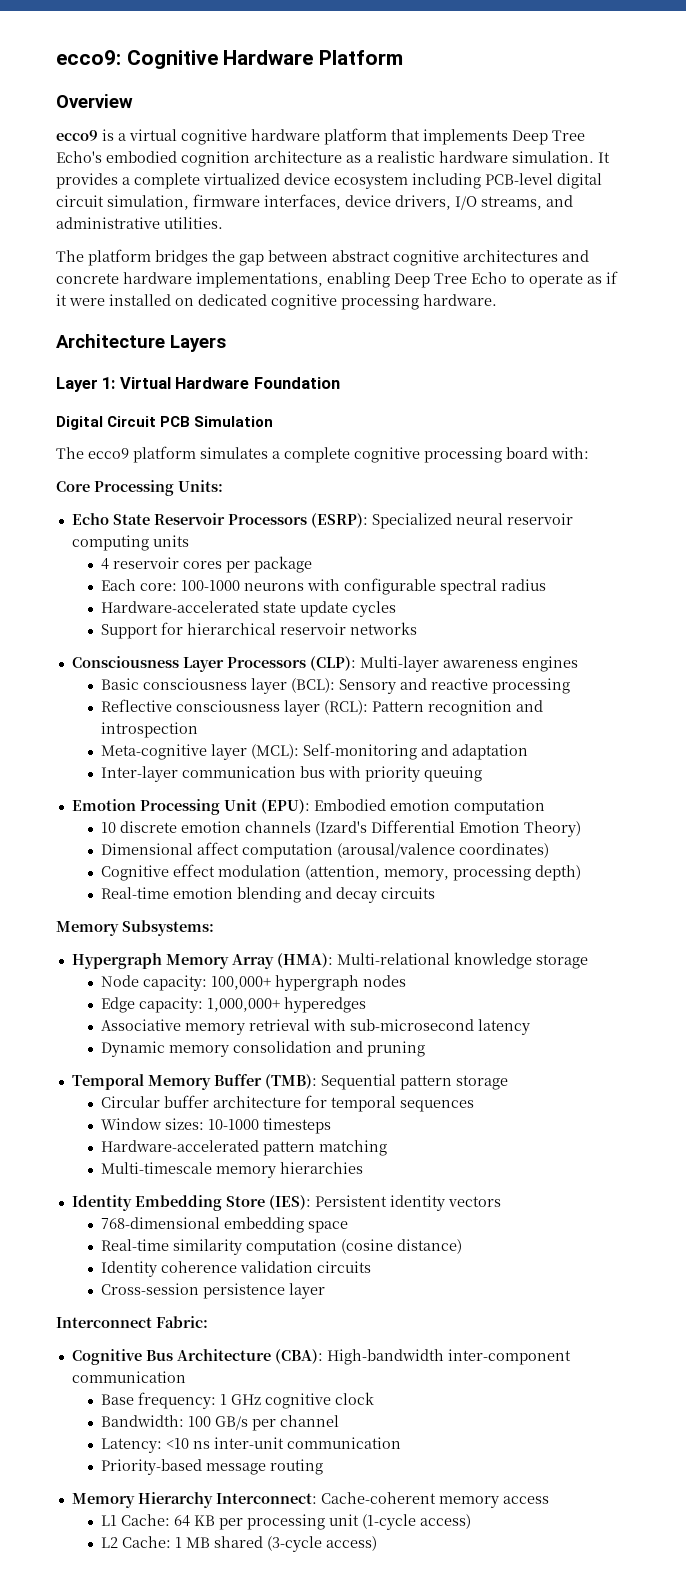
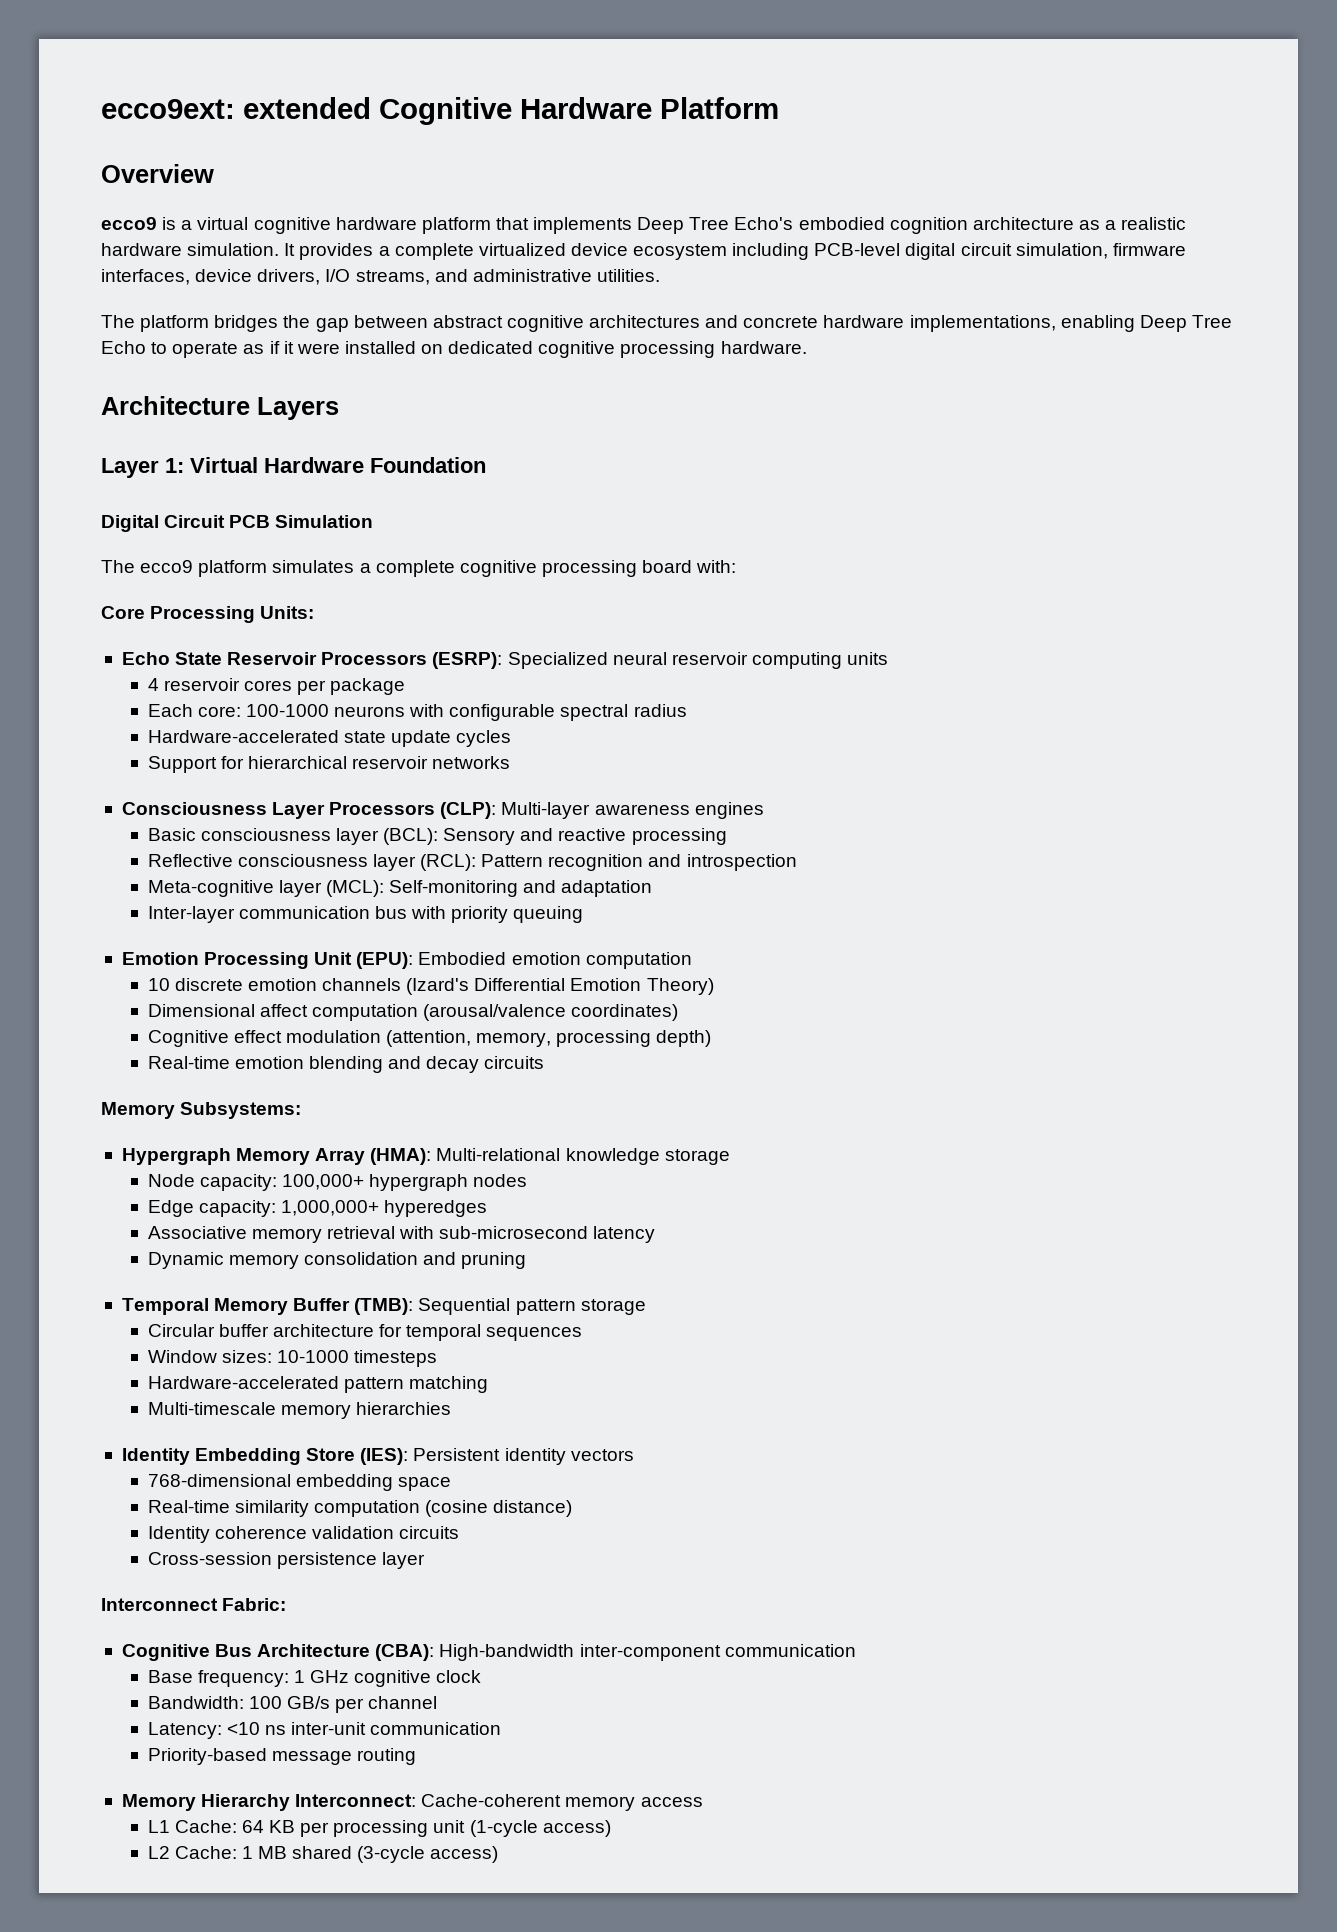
- ecco9: Cognitive Hardware Platform
+ ecco9ext: extended Cognitive Hardware Platform

